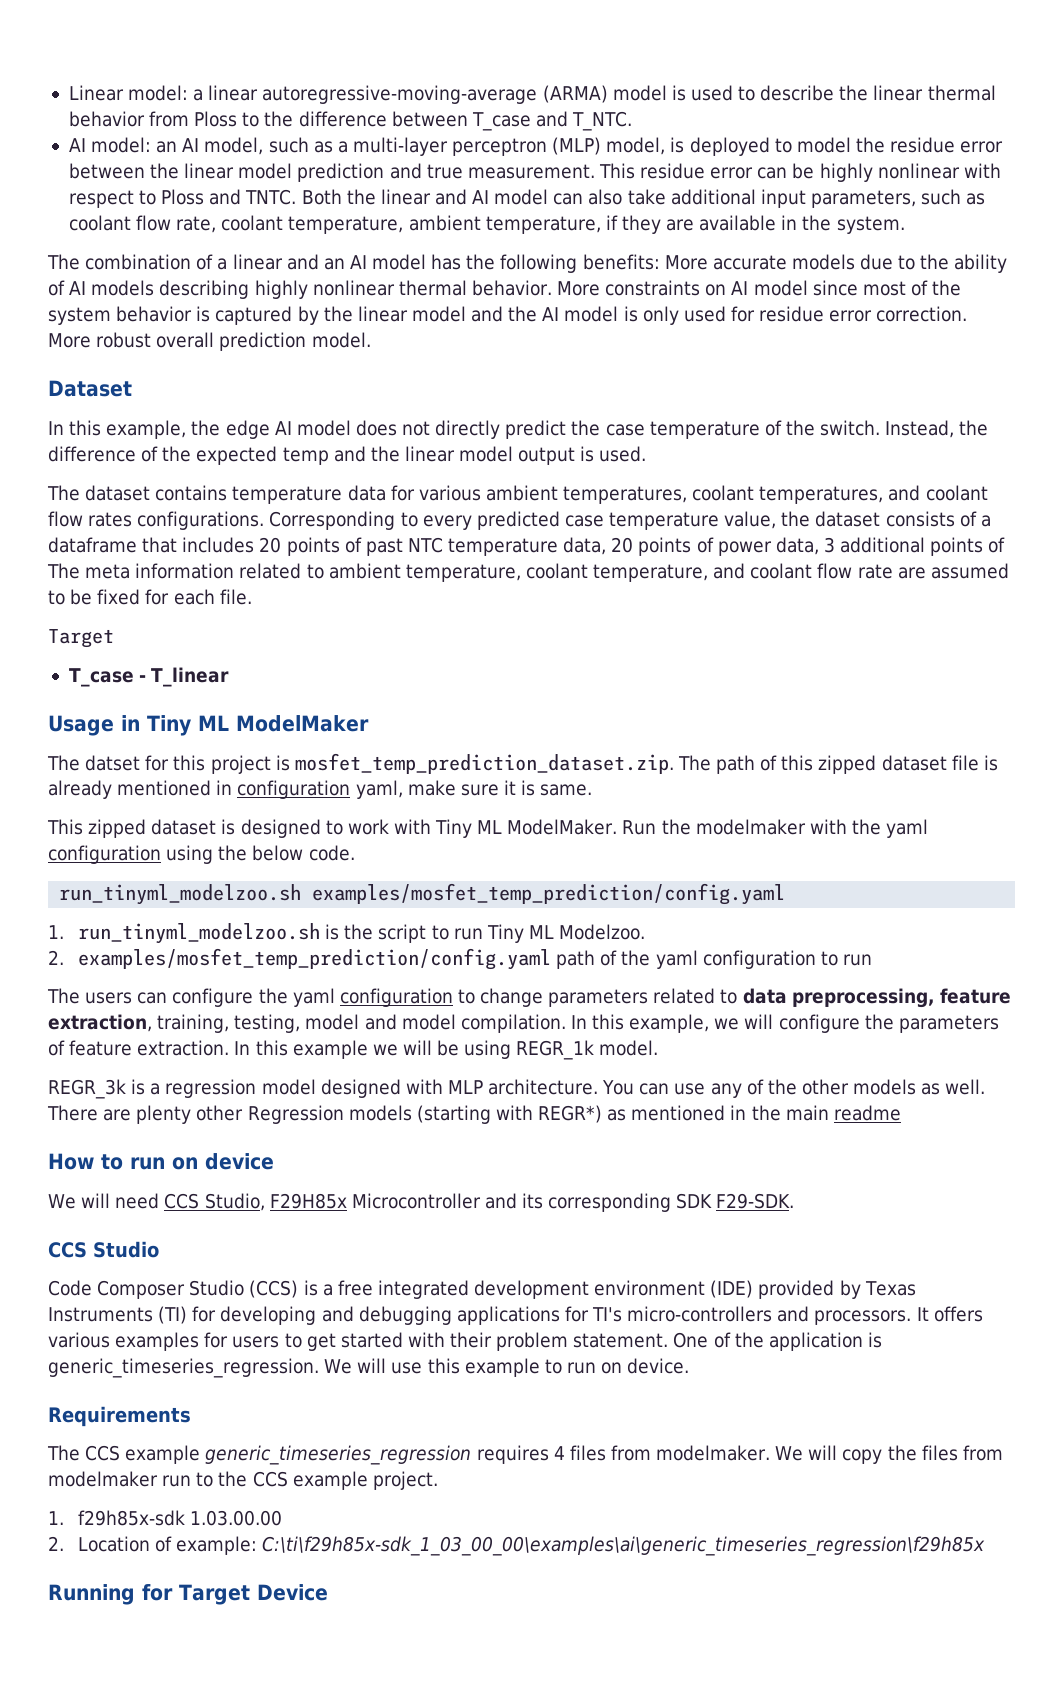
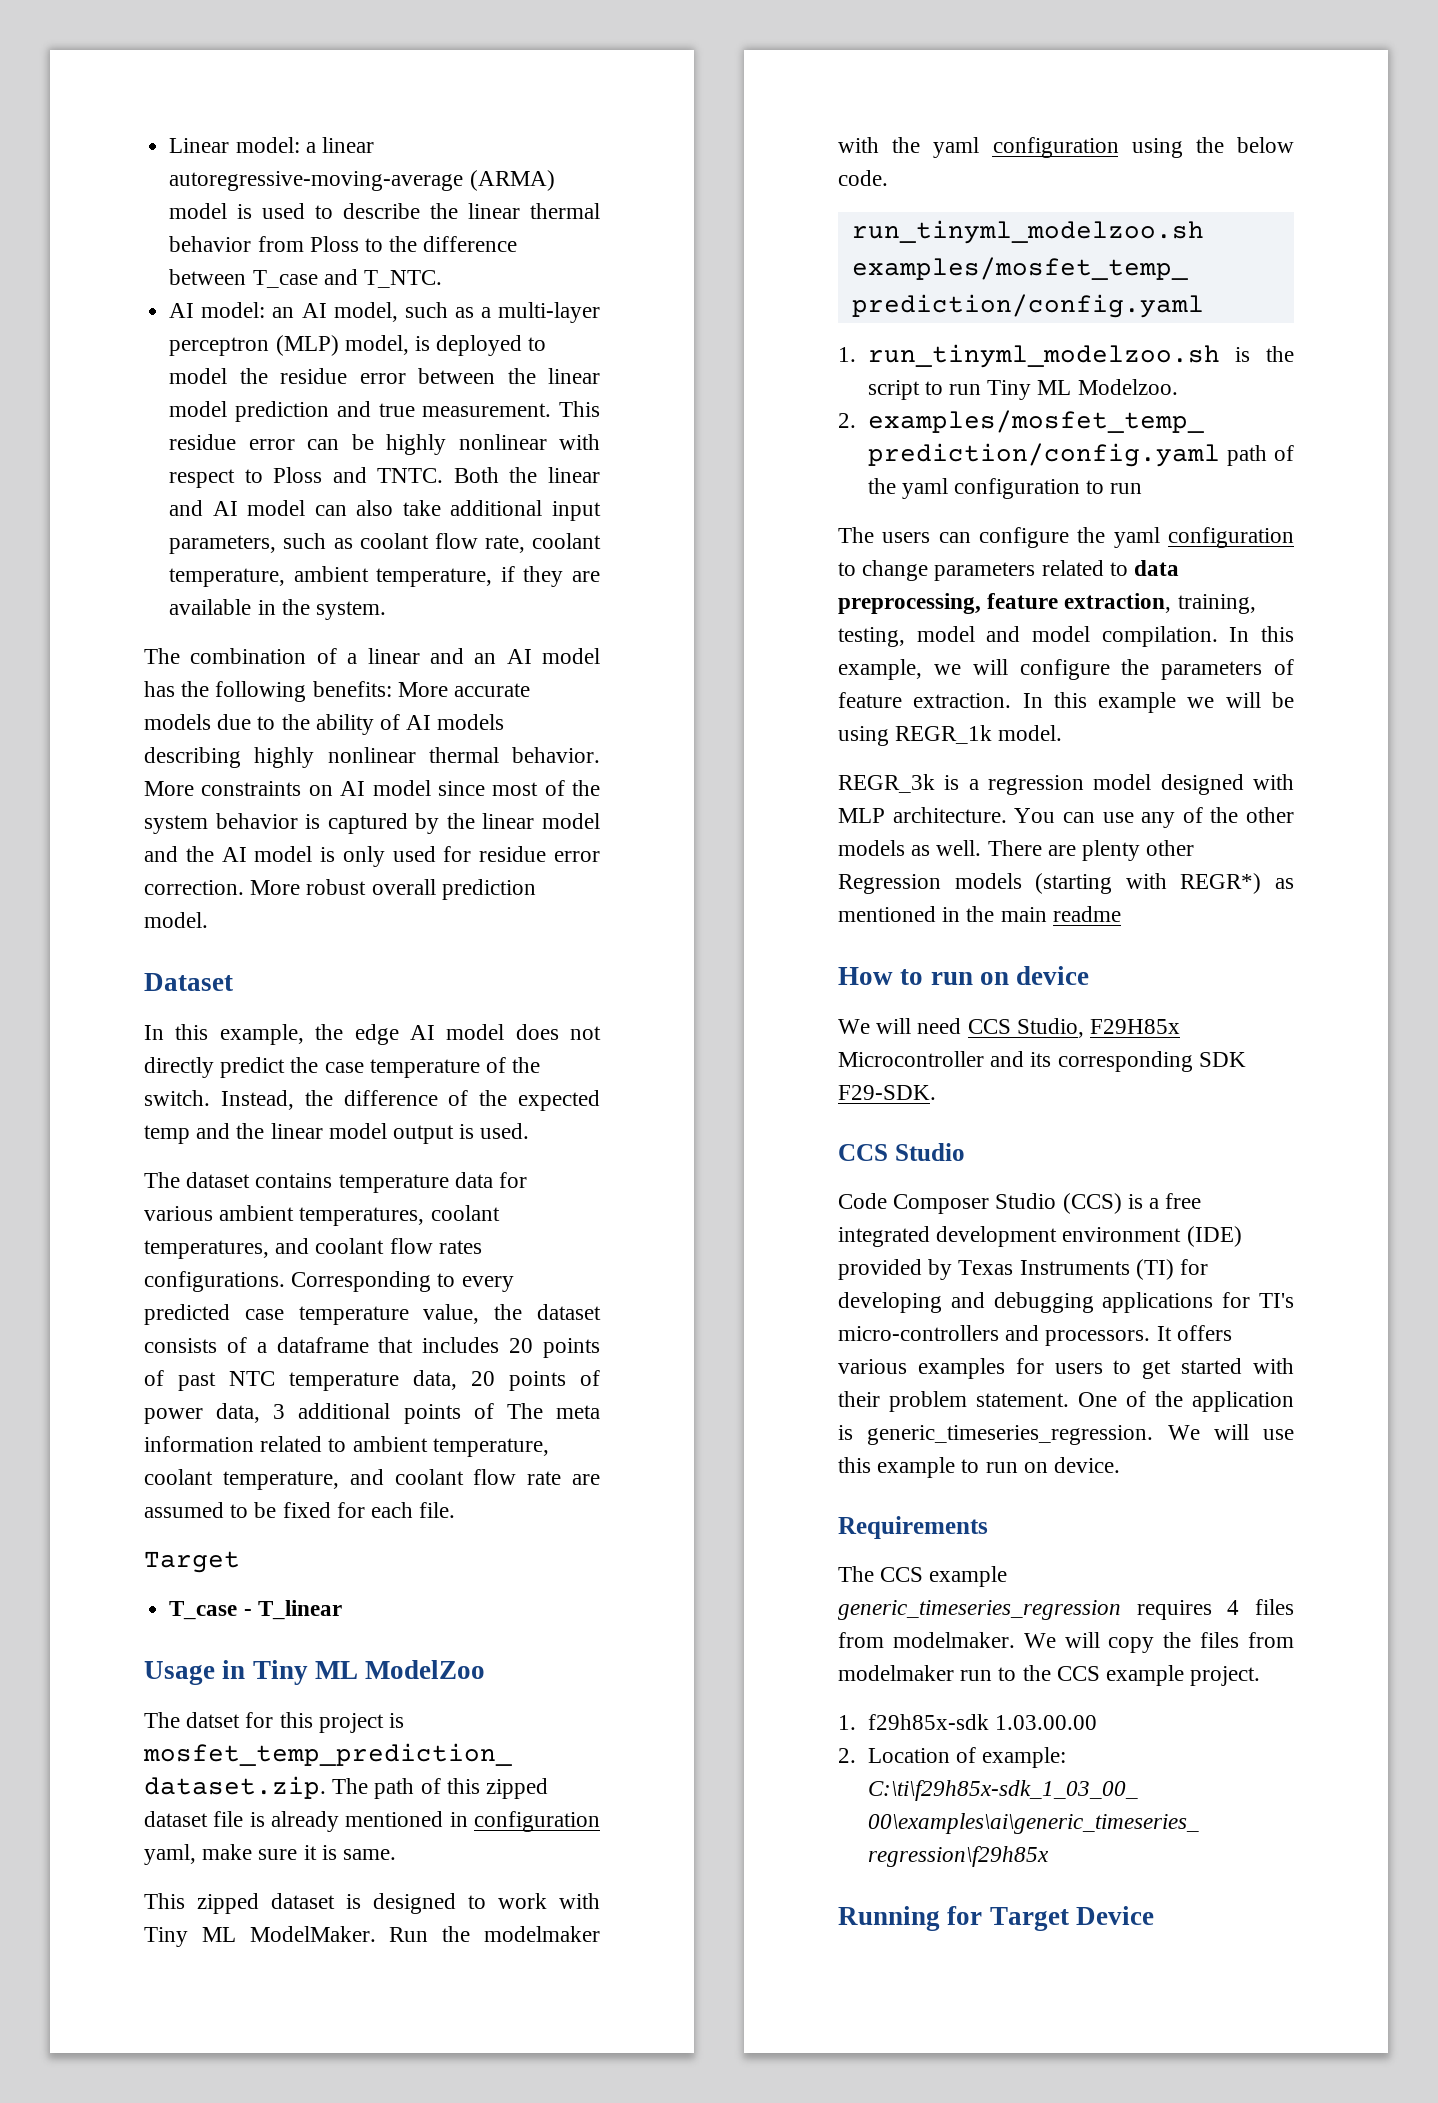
- Usage in Tiny ML ModelMaker
+ Usage in Tiny ML ModelZoo

